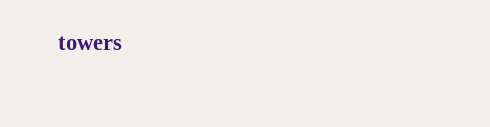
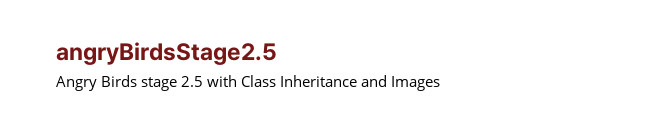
- towers
+ angryBirdsStage2.5
+ Angry Birds stage 2.5 with Class Inheritance and Images

